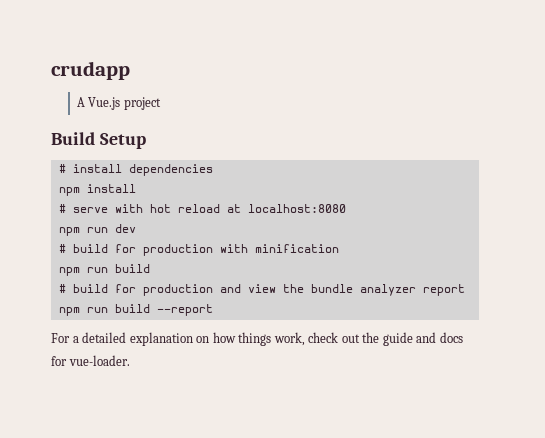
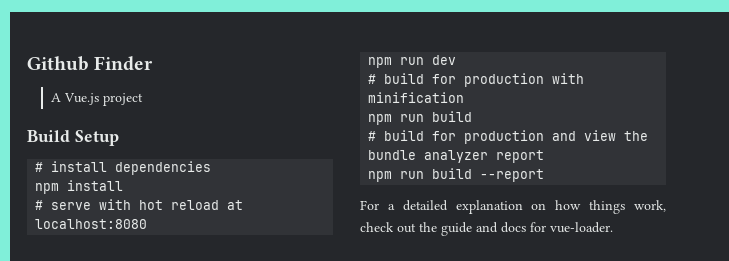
- crudapp
+ Github Finder

